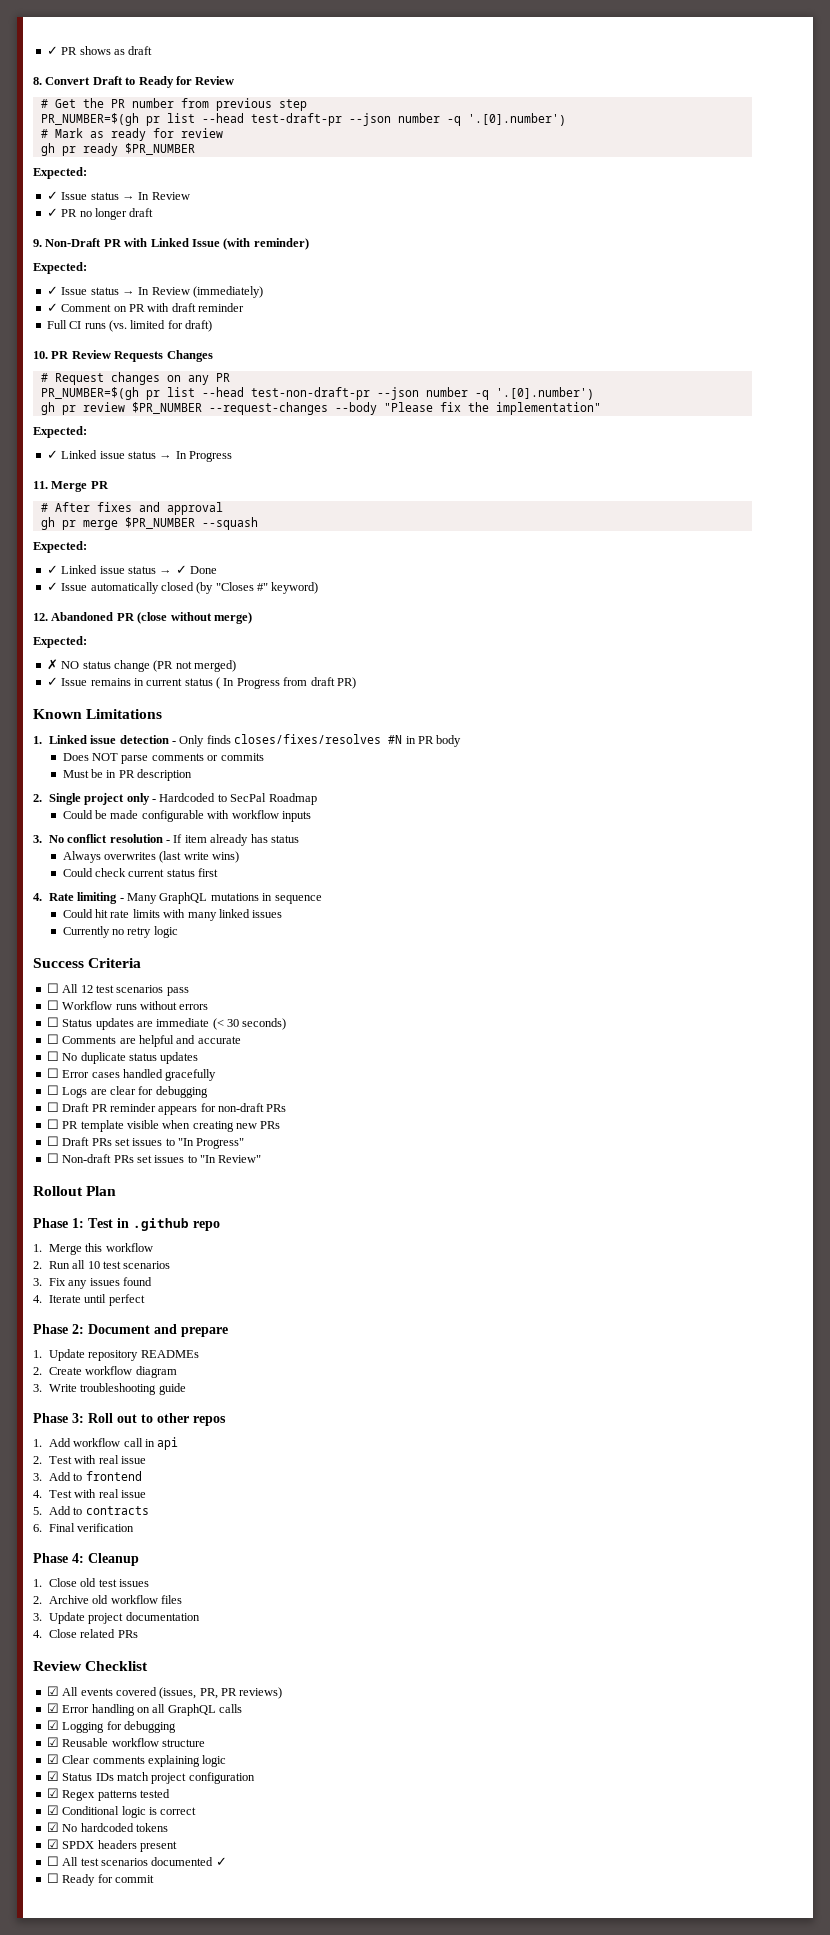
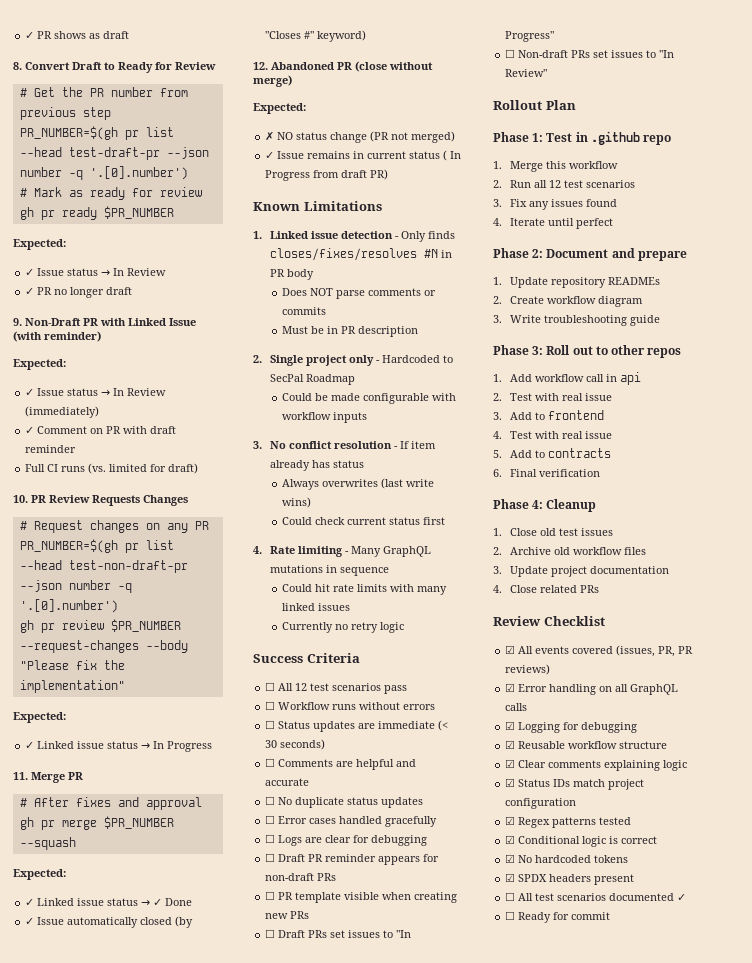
- 2. Run all 10 test scenarios
+ 2. Run all 12 test scenarios

